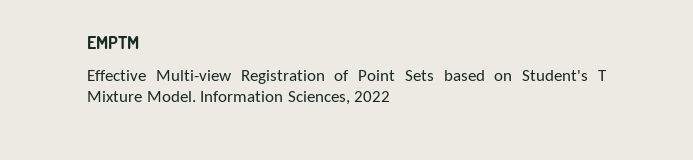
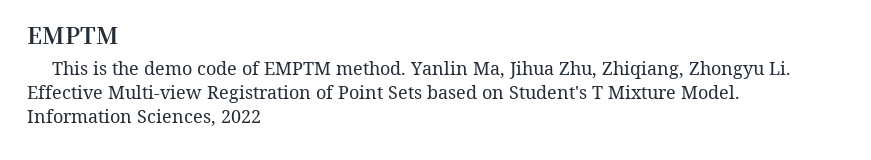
- Effective Multi-view Registration of Point Sets based on Student's T Mixture Model.
+ This is the demo code of EMPTM method. Yanlin Ma, Jihua Zhu, Zhiqiang, Zhongyu Li. Effective Multi-view Registration of Point Sets based on Student's T Mixture Model.

